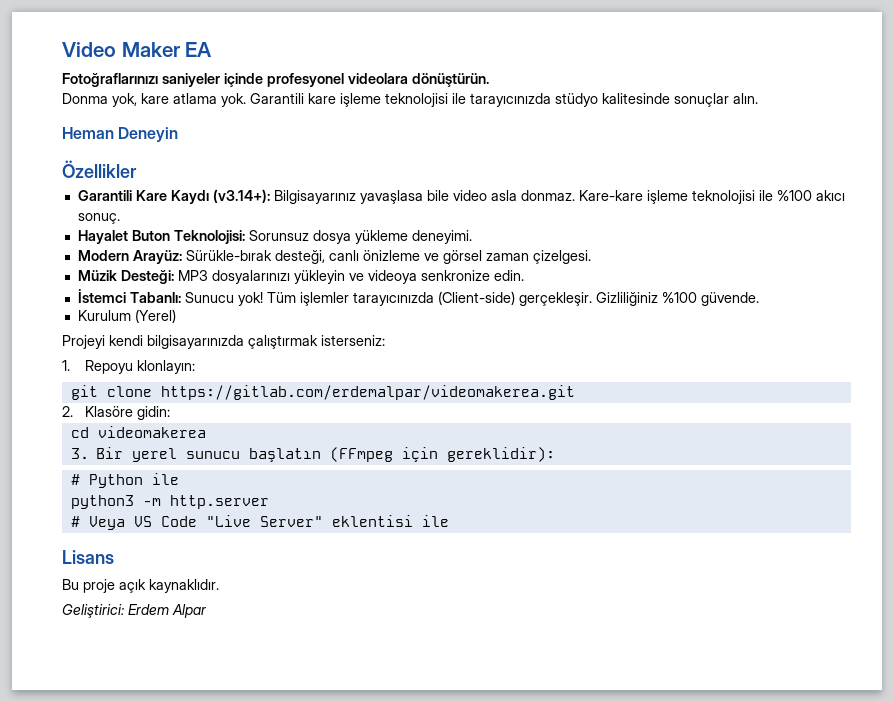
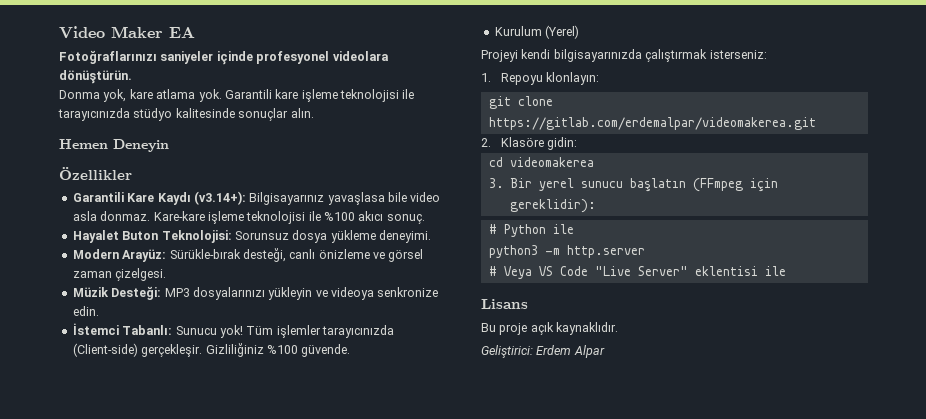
- Heman Deneyin
+ Hemen Deneyin

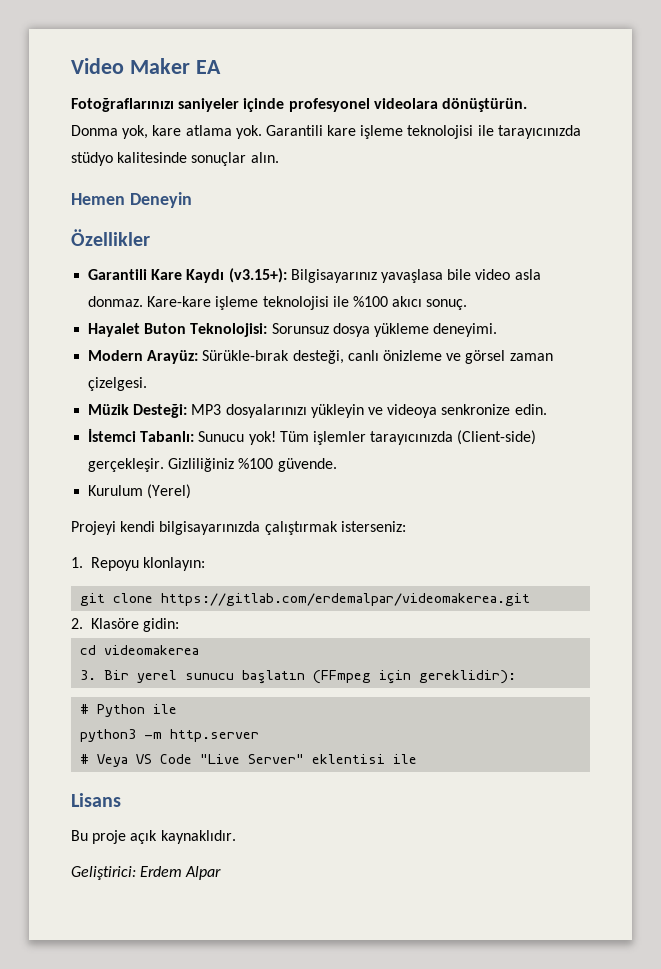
- Garantili Kare Kaydı (v3.14+): Bilgisayarınız yavaşlasa bile video asla donmaz.
+ Garantili Kare Kaydı (v3.15+): Bilgisayarınız yavaşlasa bile video asla donmaz.

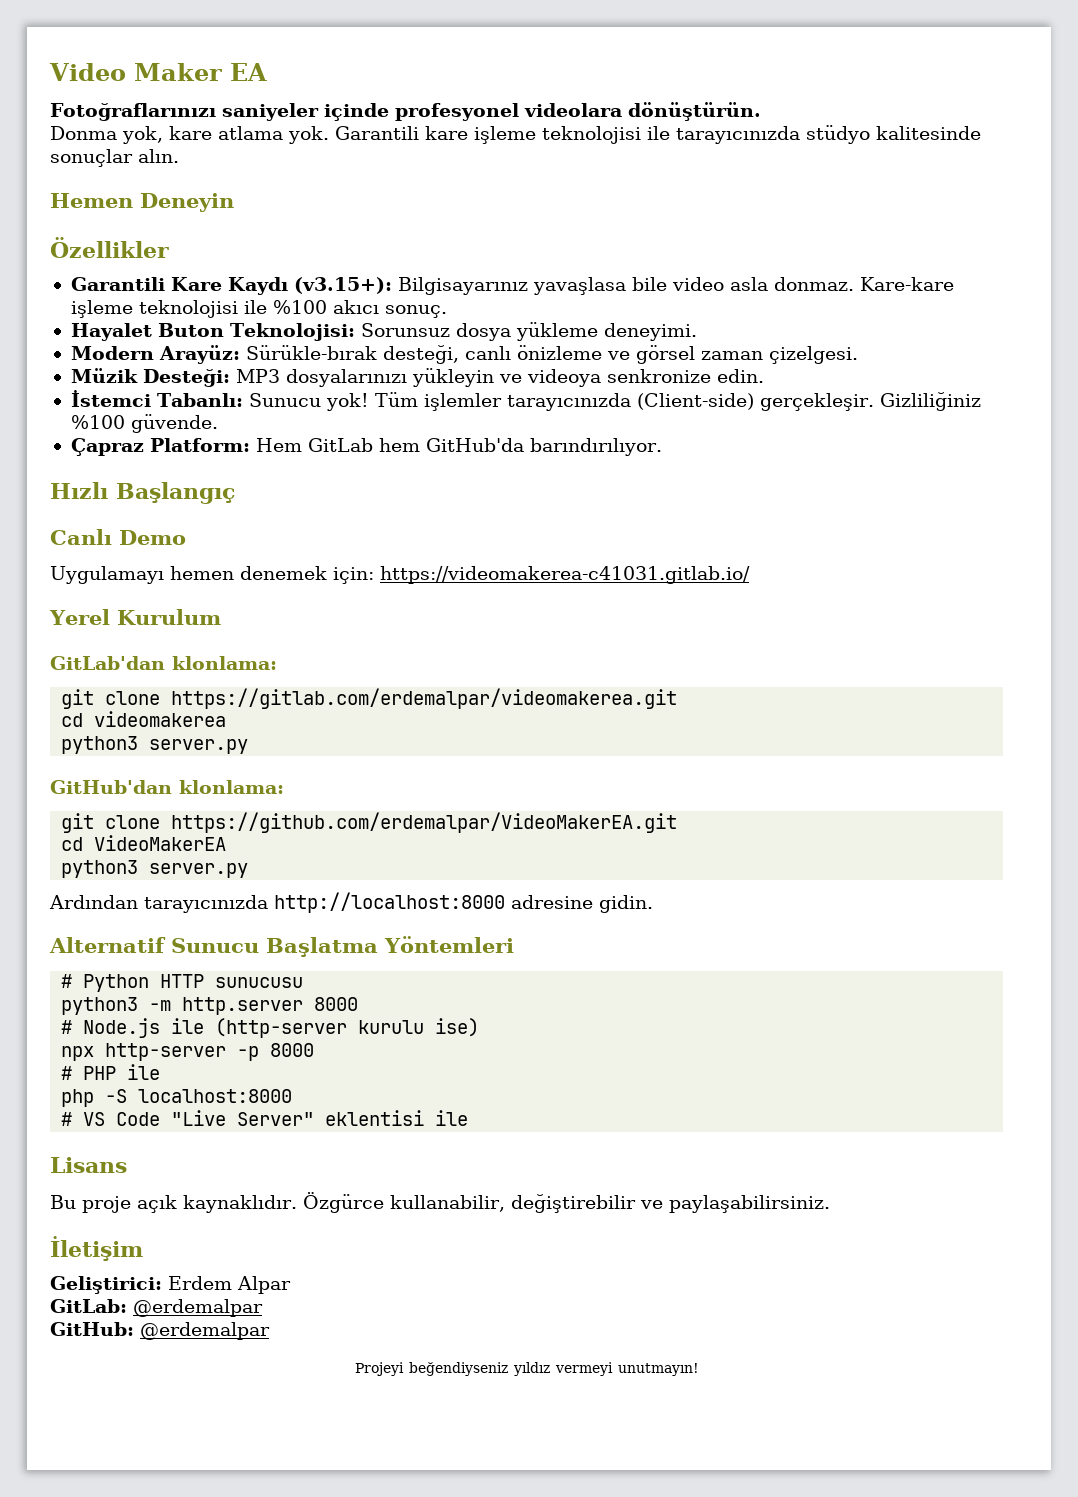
- Kurulum (Yerel)
- Projeyi kendi bilgisayarınızda çalıştırmak isterseniz:
- 1. Repoyu klonlayın:
+ Çapraz Platform: Hem GitLab hem GitHub'da barındırılıyor.
+ Hızlı Başlangıç
+ Canlı Demo
+ Uygulamayı hemen denemek için: https://videomakerea-c41031.gitlab.io/
+ Yerel Kurulum
+ GitLab'dan klonlama:
- 2. Klasöre gidin:
  cd videomakerea
- 3. Bir yerel sunucu başlatın (FFmpeg için gereklidir):
+ python3 server.py
+ GitHub'dan klonlama:
+ git clone https://github.com/erdemalpar/VideoMakerEA.git
+ cd VideoMakerEA
+ python3 server.py
+ Ardından tarayıcınızda http://localhost:8000 adresine gidin.
+ Alternatif Sunucu Başlatma Yöntemleri
- # Python ile
+ # Python HTTP sunucusu
- python3 -m http.server
- # Veya VS Code "Live Server" eklentisi ile
+ python3 -m http.server 8000
+ # Node.js ile (http-server kurulu ise)
+ npx http-server -p 8000
+ # PHP ile
+ php -S localhost:8000
+ # VS Code "Live Server" eklentisi ile
- Bu proje açık kaynaklıdır.
+ Bu proje açık kaynaklıdır. Özgürce kullanabilir, değiştirebilir ve paylaşabilirsiniz.
+ İletişim
  Geliştirici: Erdem Alpar
+ GitLab: @erdemalpar
+ GitHub: @erdemalpar
+ Projeyi beğendiyseniz yıldız vermeyi unutmayın!

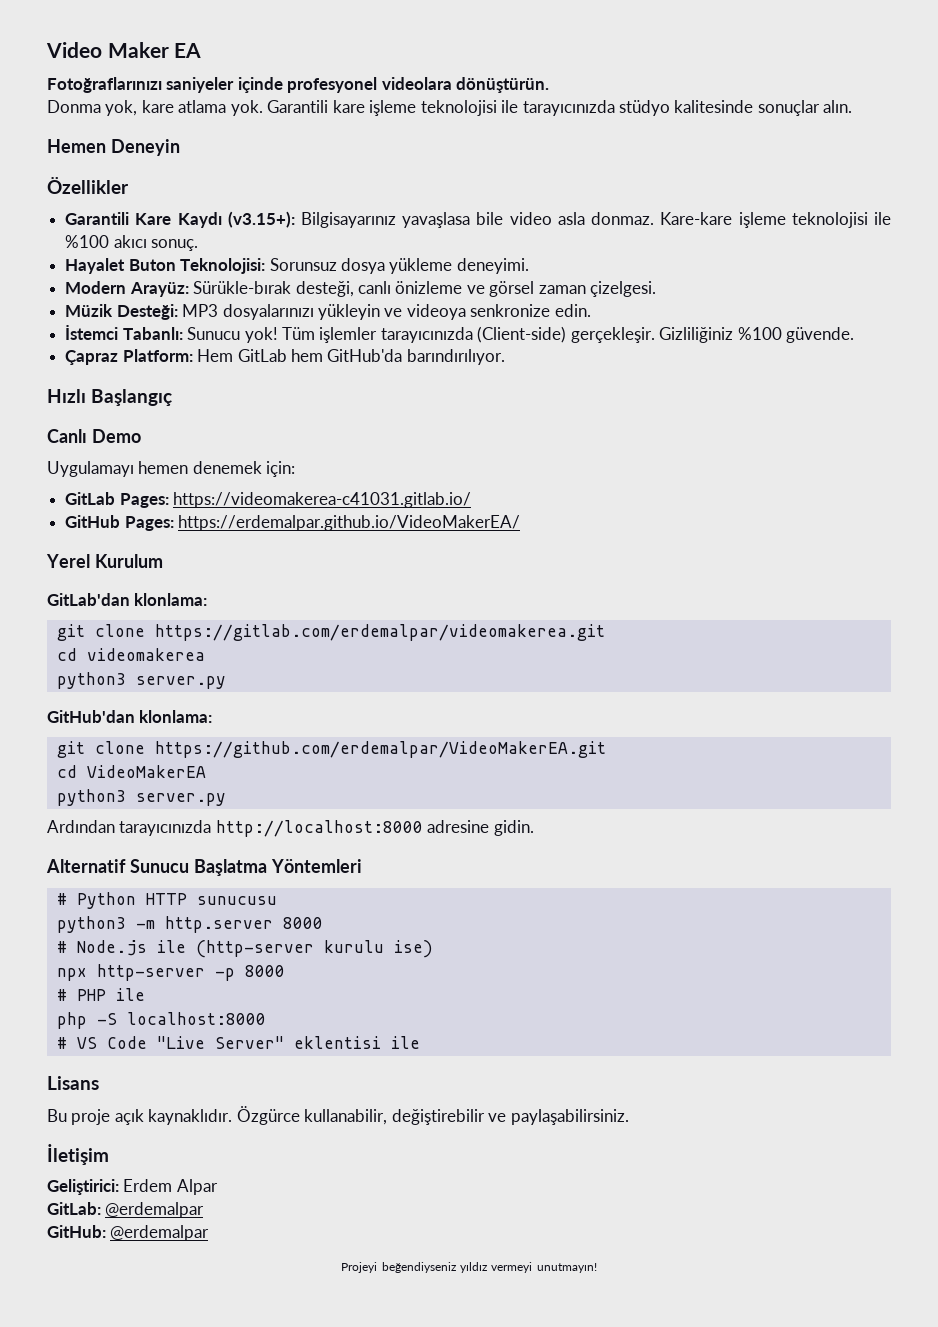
- Uygulamayı hemen denemek için: https://videomakerea-c41031.gitlab.io/
+ Uygulamayı hemen denemek için:
+ GitLab Pages: https://videomakerea-c41031.gitlab.io/
+ GitHub Pages: https://erdemalpar.github.io/VideoMakerEA/

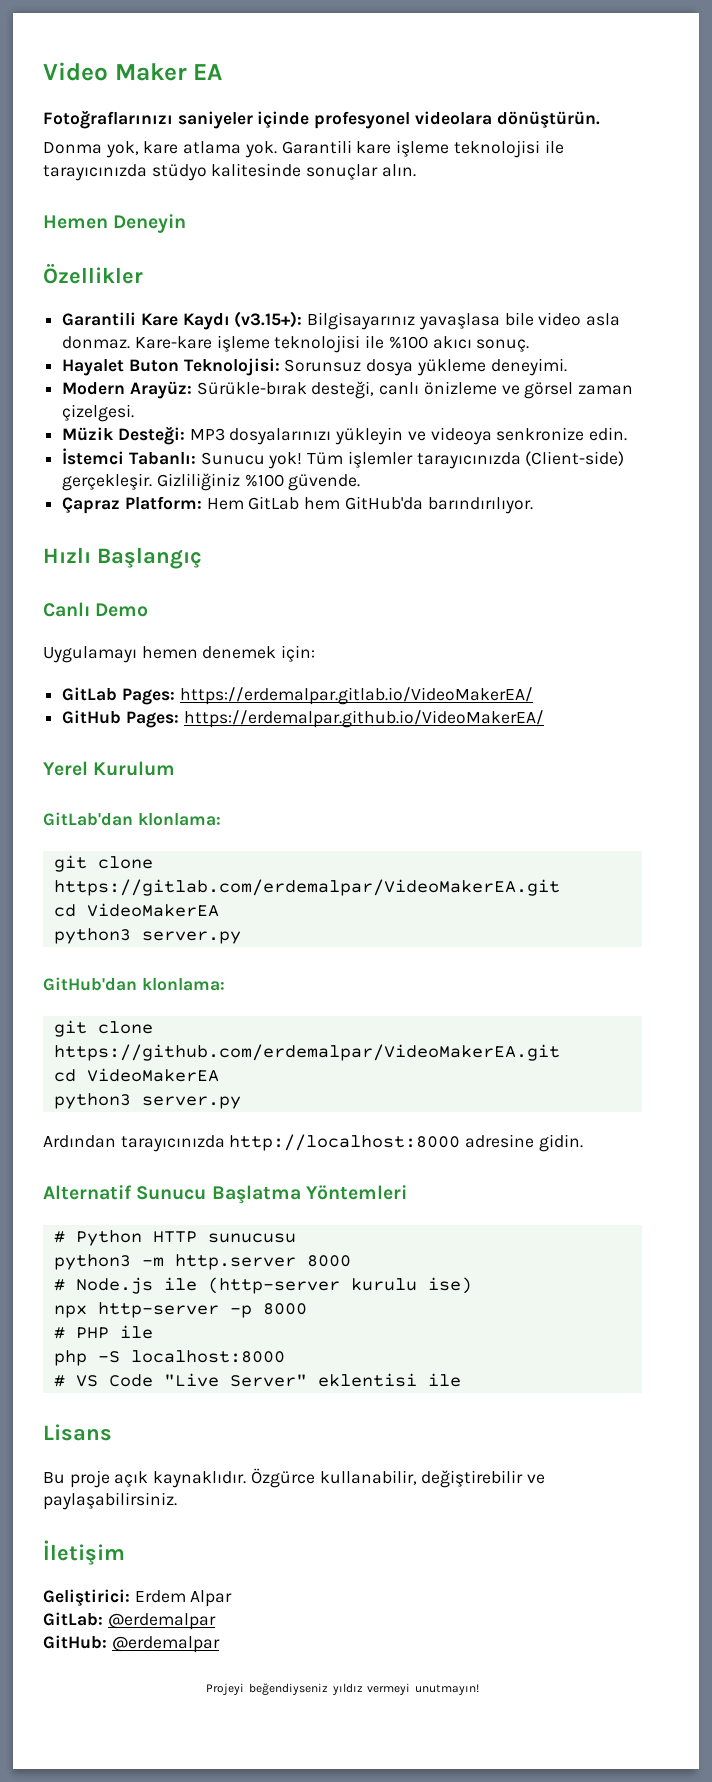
- GitLab Pages: https://videomakerea-c41031.gitlab.io/
+ GitLab Pages: https://erdemalpar.gitlab.io/VideoMakerEA/
- git clone https://gitlab.com/erdemalpar/videomakerea.git
- cd videomakerea
+ git clone https://gitlab.com/erdemalpar/VideoMakerEA.git
+ cd VideoMakerEA

